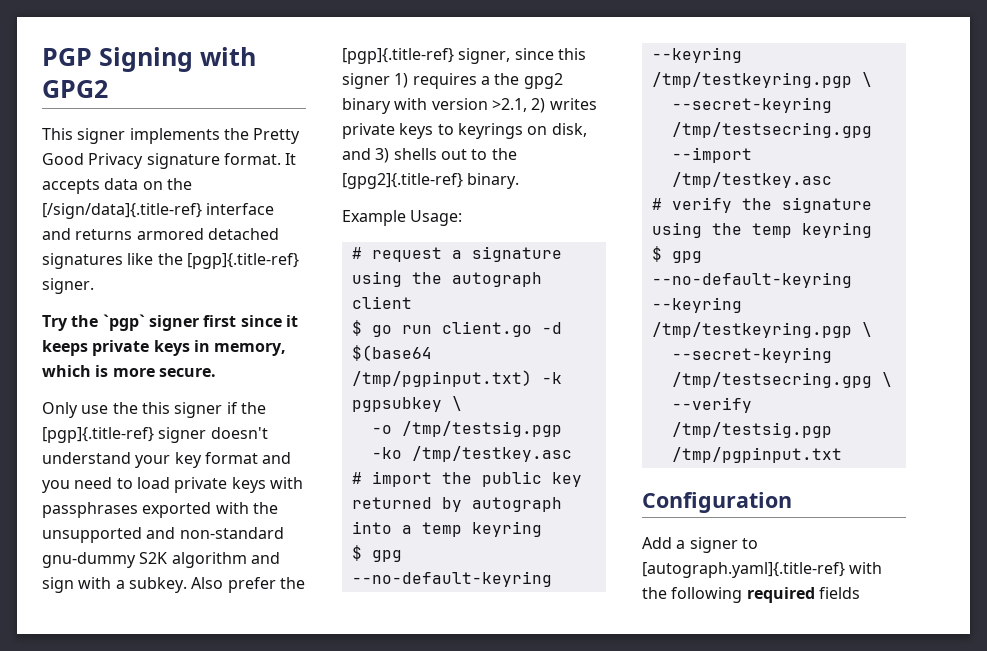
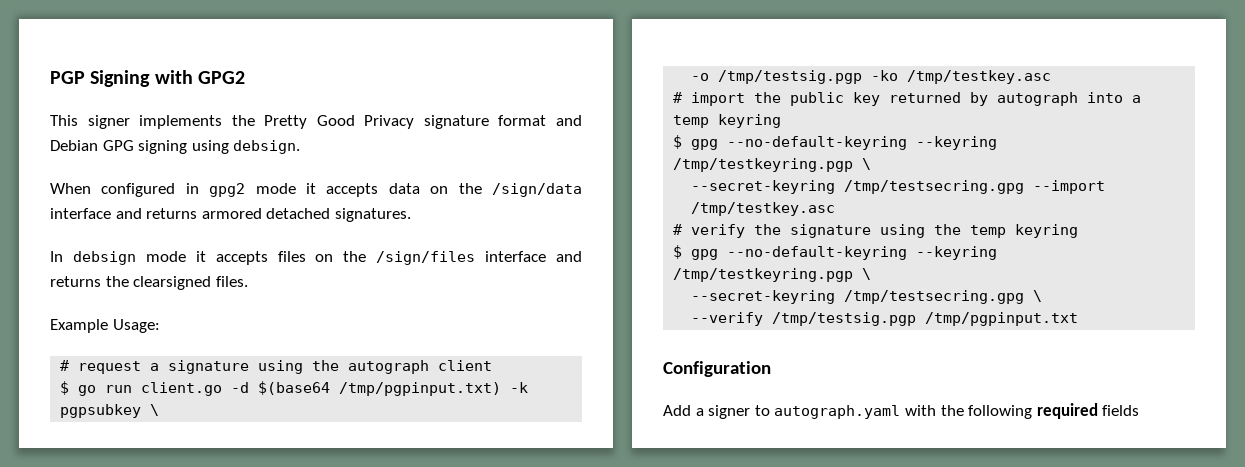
- This signer implements the Pretty Good Privacy signature format. It accepts data on the [/sign/data]{.title-ref} interface and returns armored detached signatures like the [pgp]{.title-ref} signer.
- Try the `pgp` signer first since it keeps private keys in memory, which is more secure.
- Only use the this signer if the [pgp]{.title-ref} signer doesn't understand your key format and you need to load private keys with passphrases exported with the unsupported and non-standard gnu-dummy S2K algorithm and sign with a subkey. Also prefer the [pgp]{.title-ref} signer, since this signer 1) requires a the gpg2 binary with version >2.1, 2) writes private keys to keyrings on disk, and 3) shells out to the [gpg2]{.title-ref} binary.
+ This signer implements the Pretty Good Privacy signature format and Debian GPG signing using debsign.
+ When configured in gpg2 mode it accepts data on the /sign/data interface and returns armored detached signatures.
+ In debsign mode it accepts files on the /sign/files interface and returns the clearsigned files.
- Add a signer to [autograph.yaml]{.title-ref} with the following required fields
+ Add a signer to autograph.yaml with the following required fields

